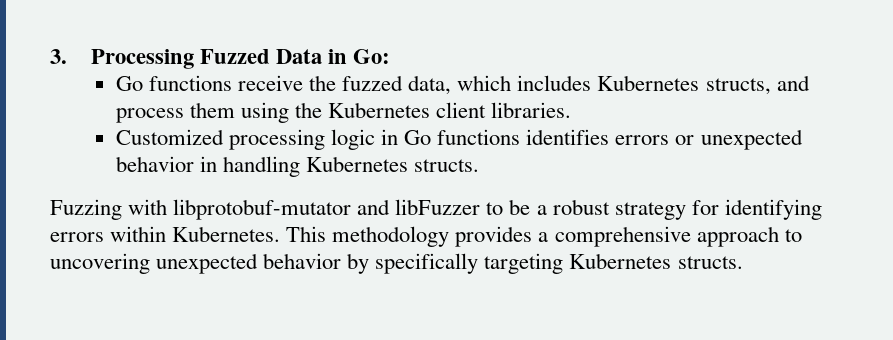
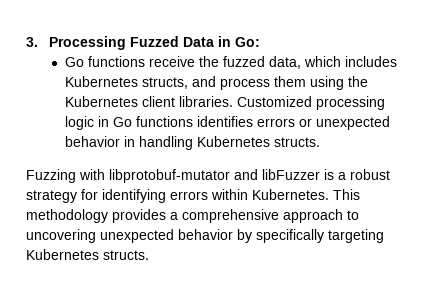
- Go functions receive the fuzzed data, which includes Kubernetes structs, and process them using the Kubernetes client libraries.
- Customized processing logic in Go functions identifies errors or unexpected behavior in handling Kubernetes structs.
+ Go functions receive the fuzzed data, which includes Kubernetes structs, and process them using the Kubernetes client libraries. Customized processing logic in Go functions identifies errors or unexpected behavior in handling Kubernetes structs.
- Fuzzing with libprotobuf-mutator and libFuzzer to be a robust strategy for identifying errors within Kubernetes.
+ Fuzzing with libprotobuf-mutator and libFuzzer is a robust strategy for identifying errors within Kubernetes.

